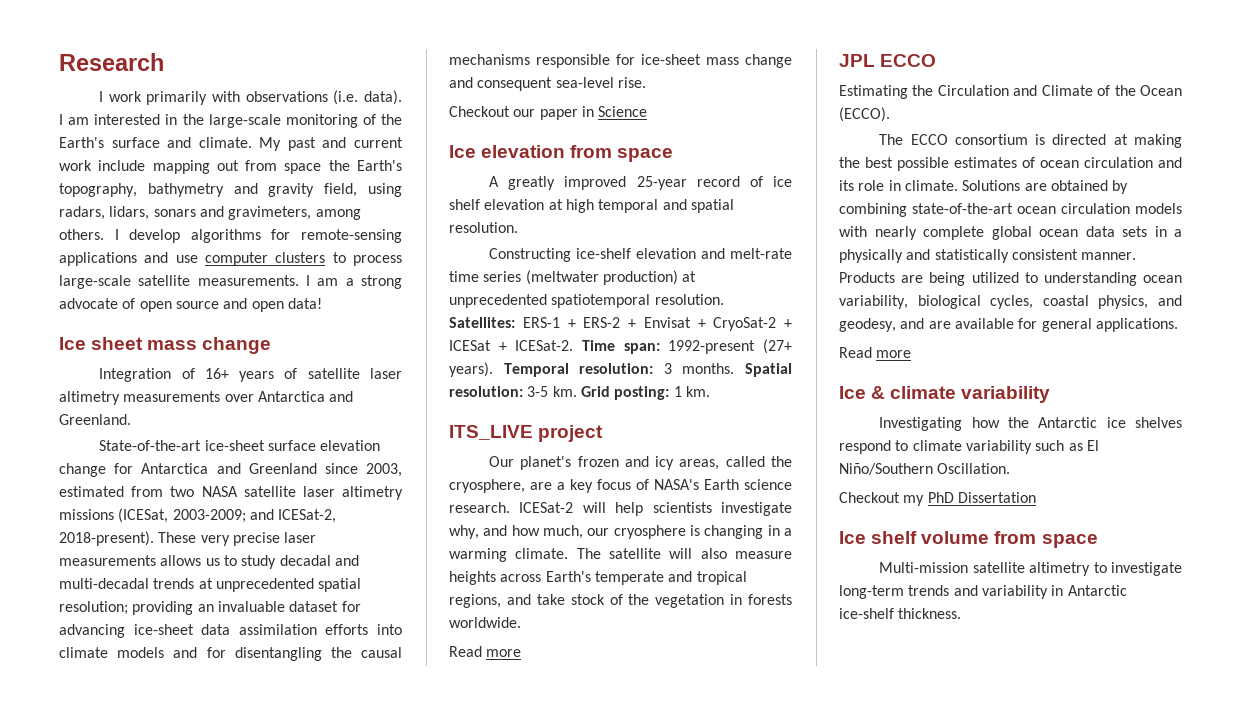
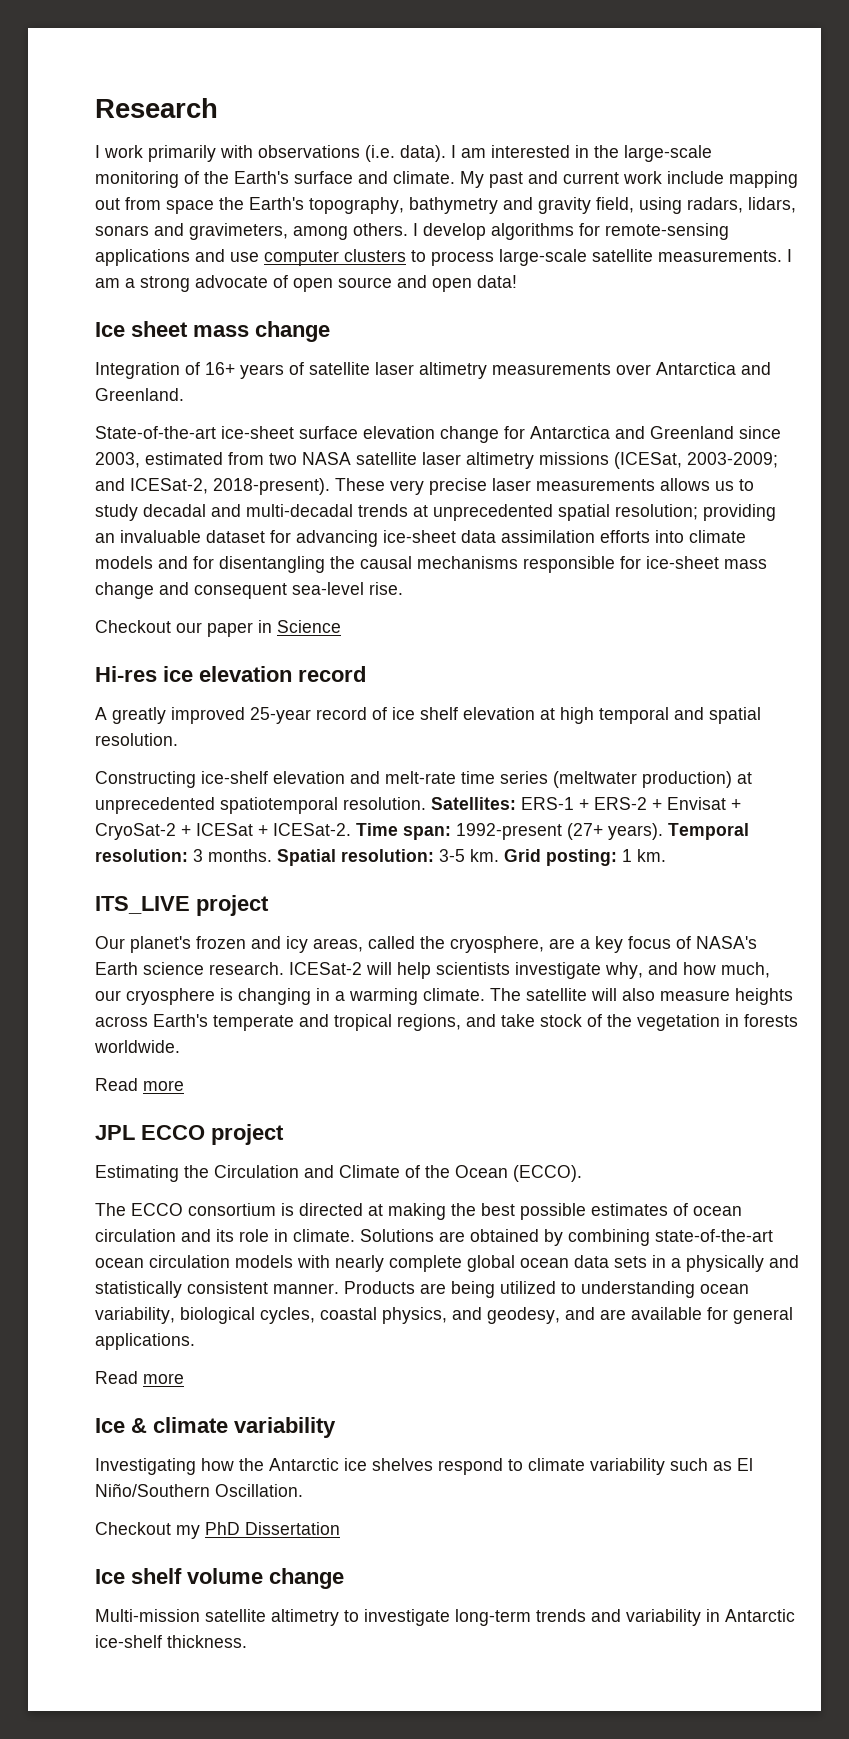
- Ice elevation from space
+ Hi-res ice elevation record
- JPL ECCO
+ JPL ECCO project
- Ice shelf volume from space
+ Ice shelf volume change

